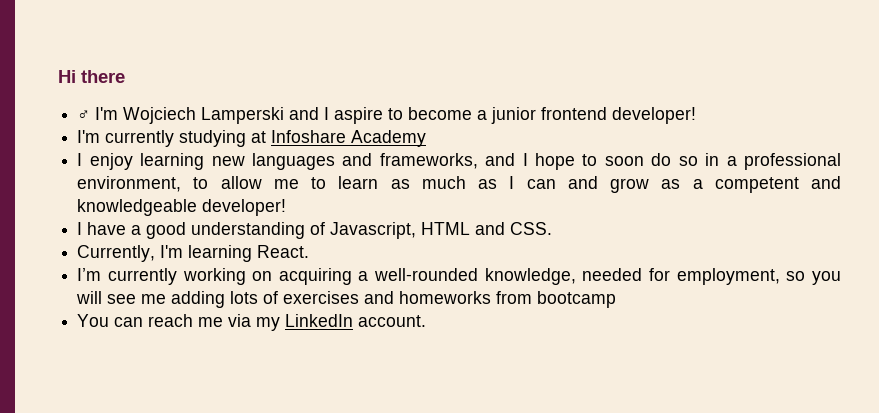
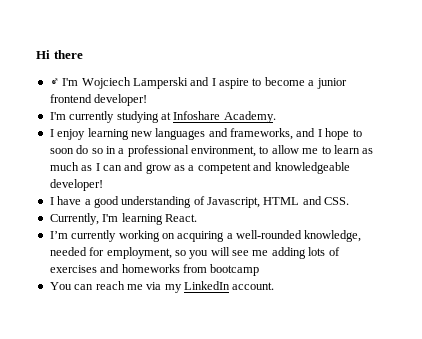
- I'm currently studying at Infoshare Academy
+ I'm currently studying at Infoshare Academy.

